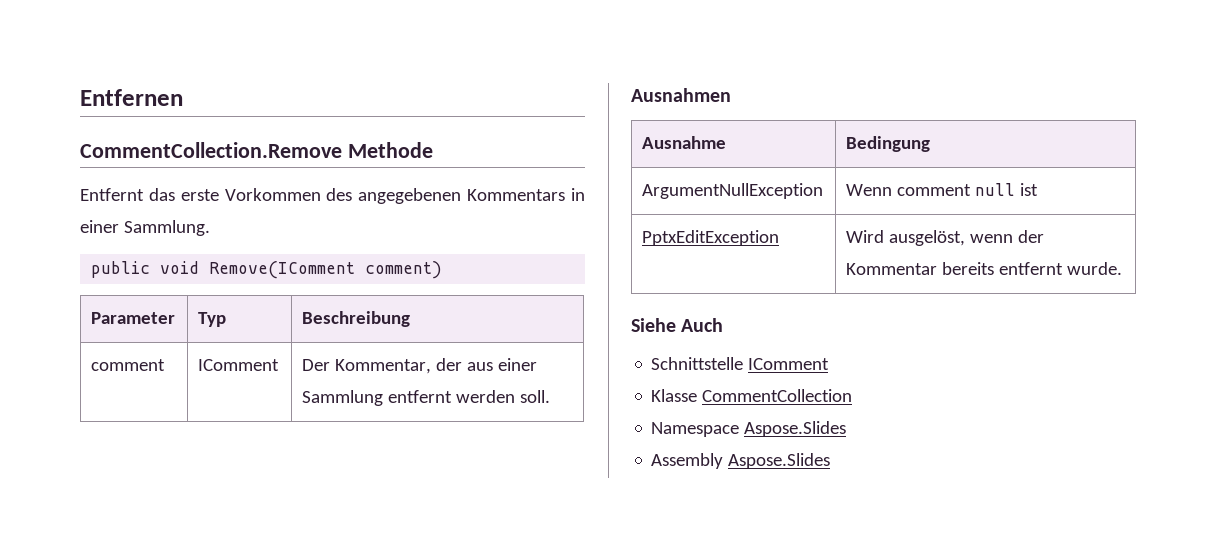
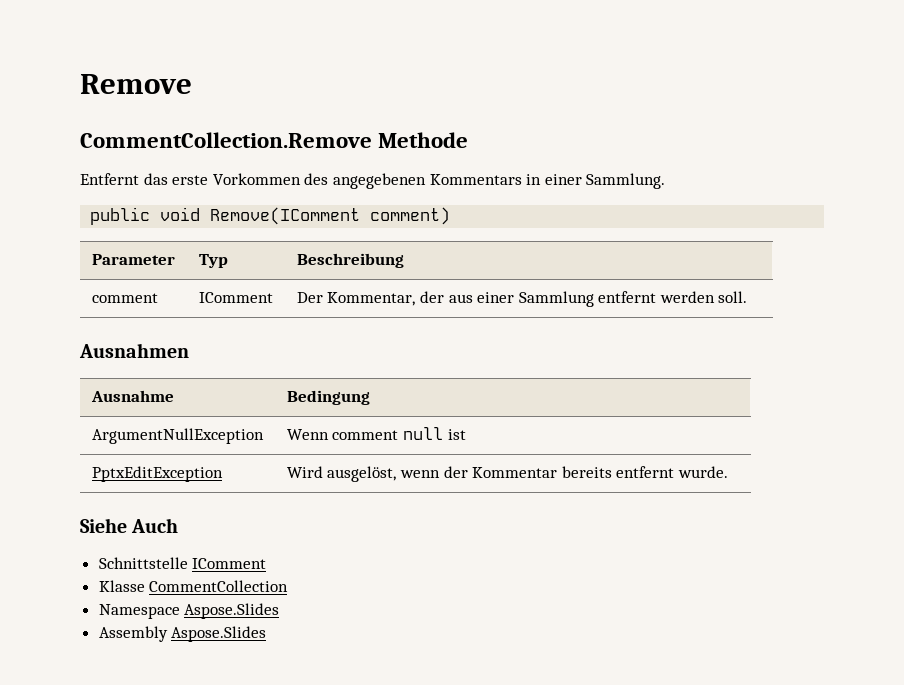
- Entfernen
+ Remove

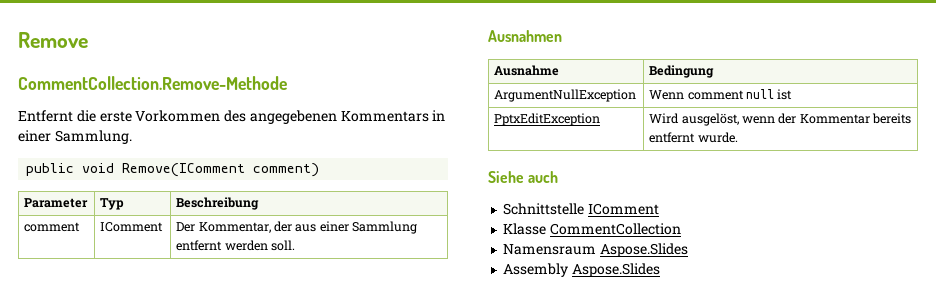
- CommentCollection.Remove Methode
+ CommentCollection.Remove-Methode
- Entfernt das erste Vorkommen des angegebenen Kommentars in einer Sammlung.
+ Entfernt die erste Vorkommen des angegebenen Kommentars in einer Sammlung.
- Siehe Auch
+ Siehe auch
- Namespace Aspose.Slides
+ Namensraum Aspose.Slides

